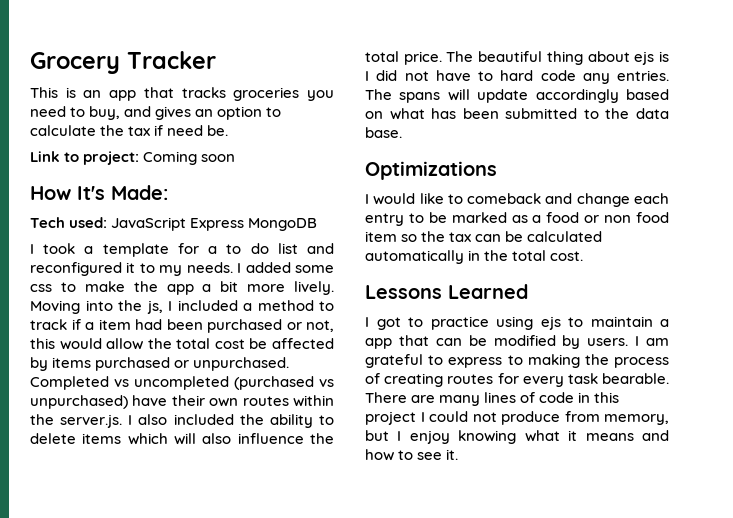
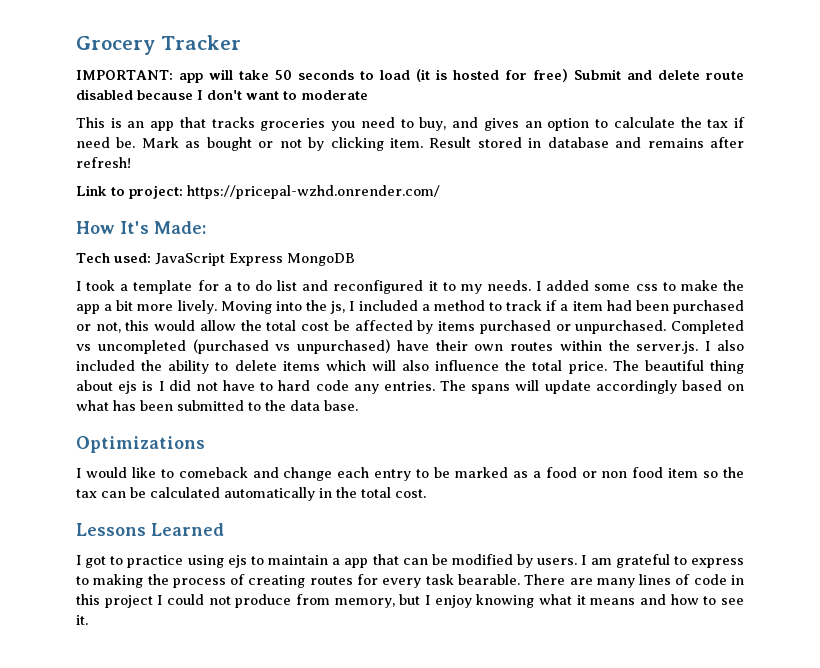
+ IMPORTANT: app will take 50 seconds to load (it is hosted for free) Submit and delete route disabled because I don't want to moderate
+ Mark as bought or not by clicking item. Result stored in database and remains after refresh!
- Link to project: Coming soon
+ Link to project: https://pricepal-wzhd.onrender.com/

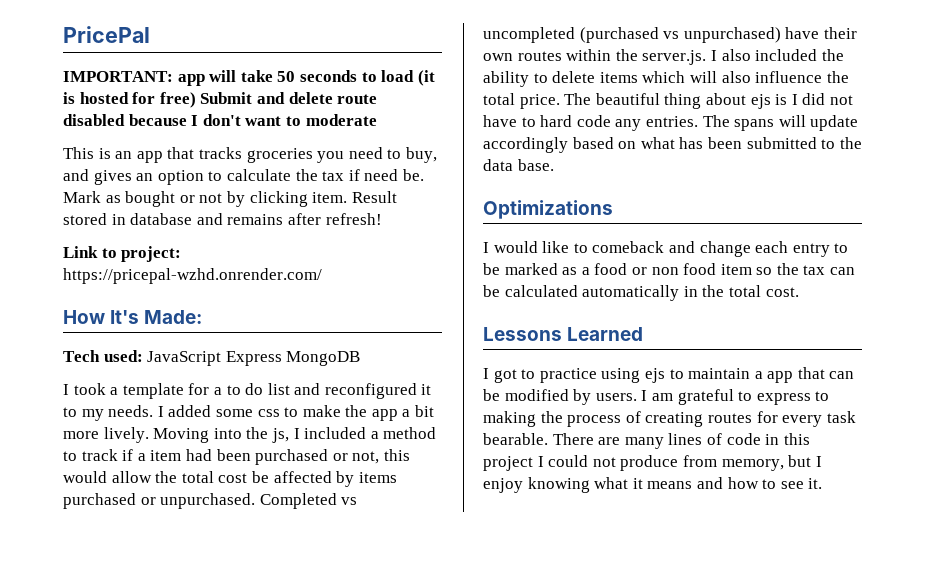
- Grocery Tracker
+ PricePal

